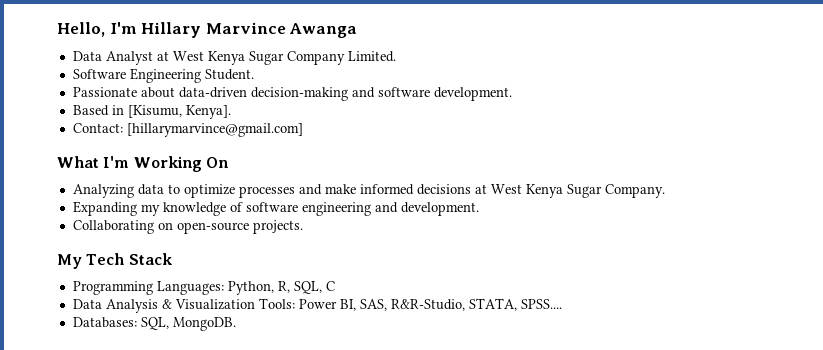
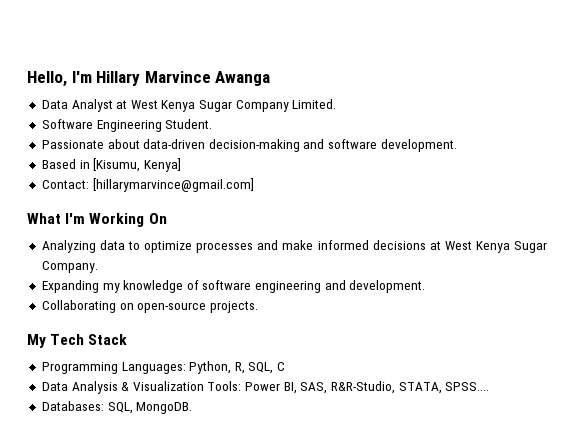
- Based in [Kisumu, Kenya].
+ Based in [Kisumu, Kenya]

